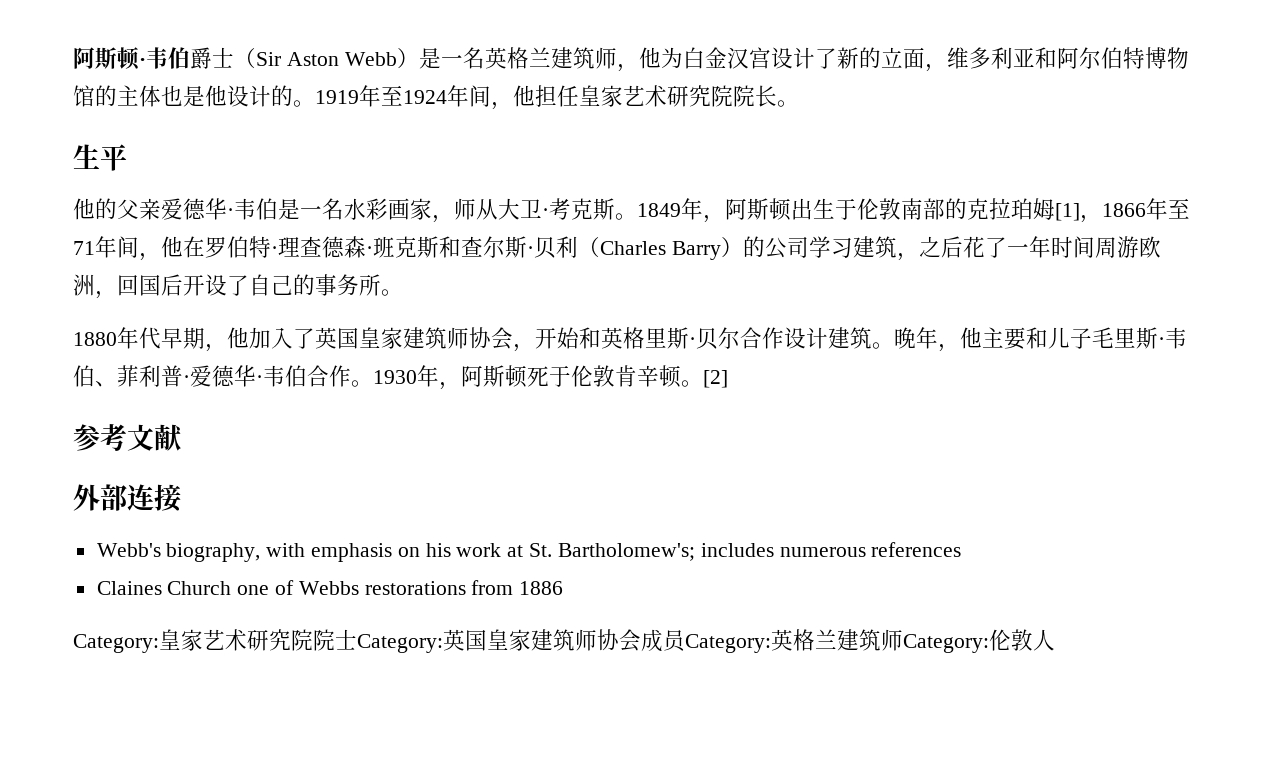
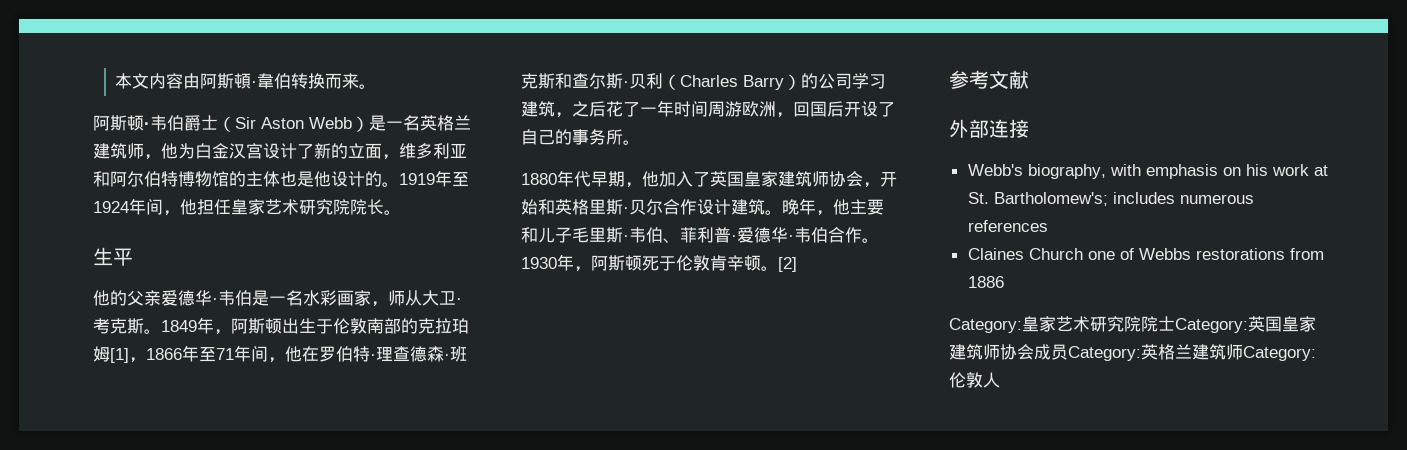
+ 本文内容由阿斯頓·韋伯转换而来。

